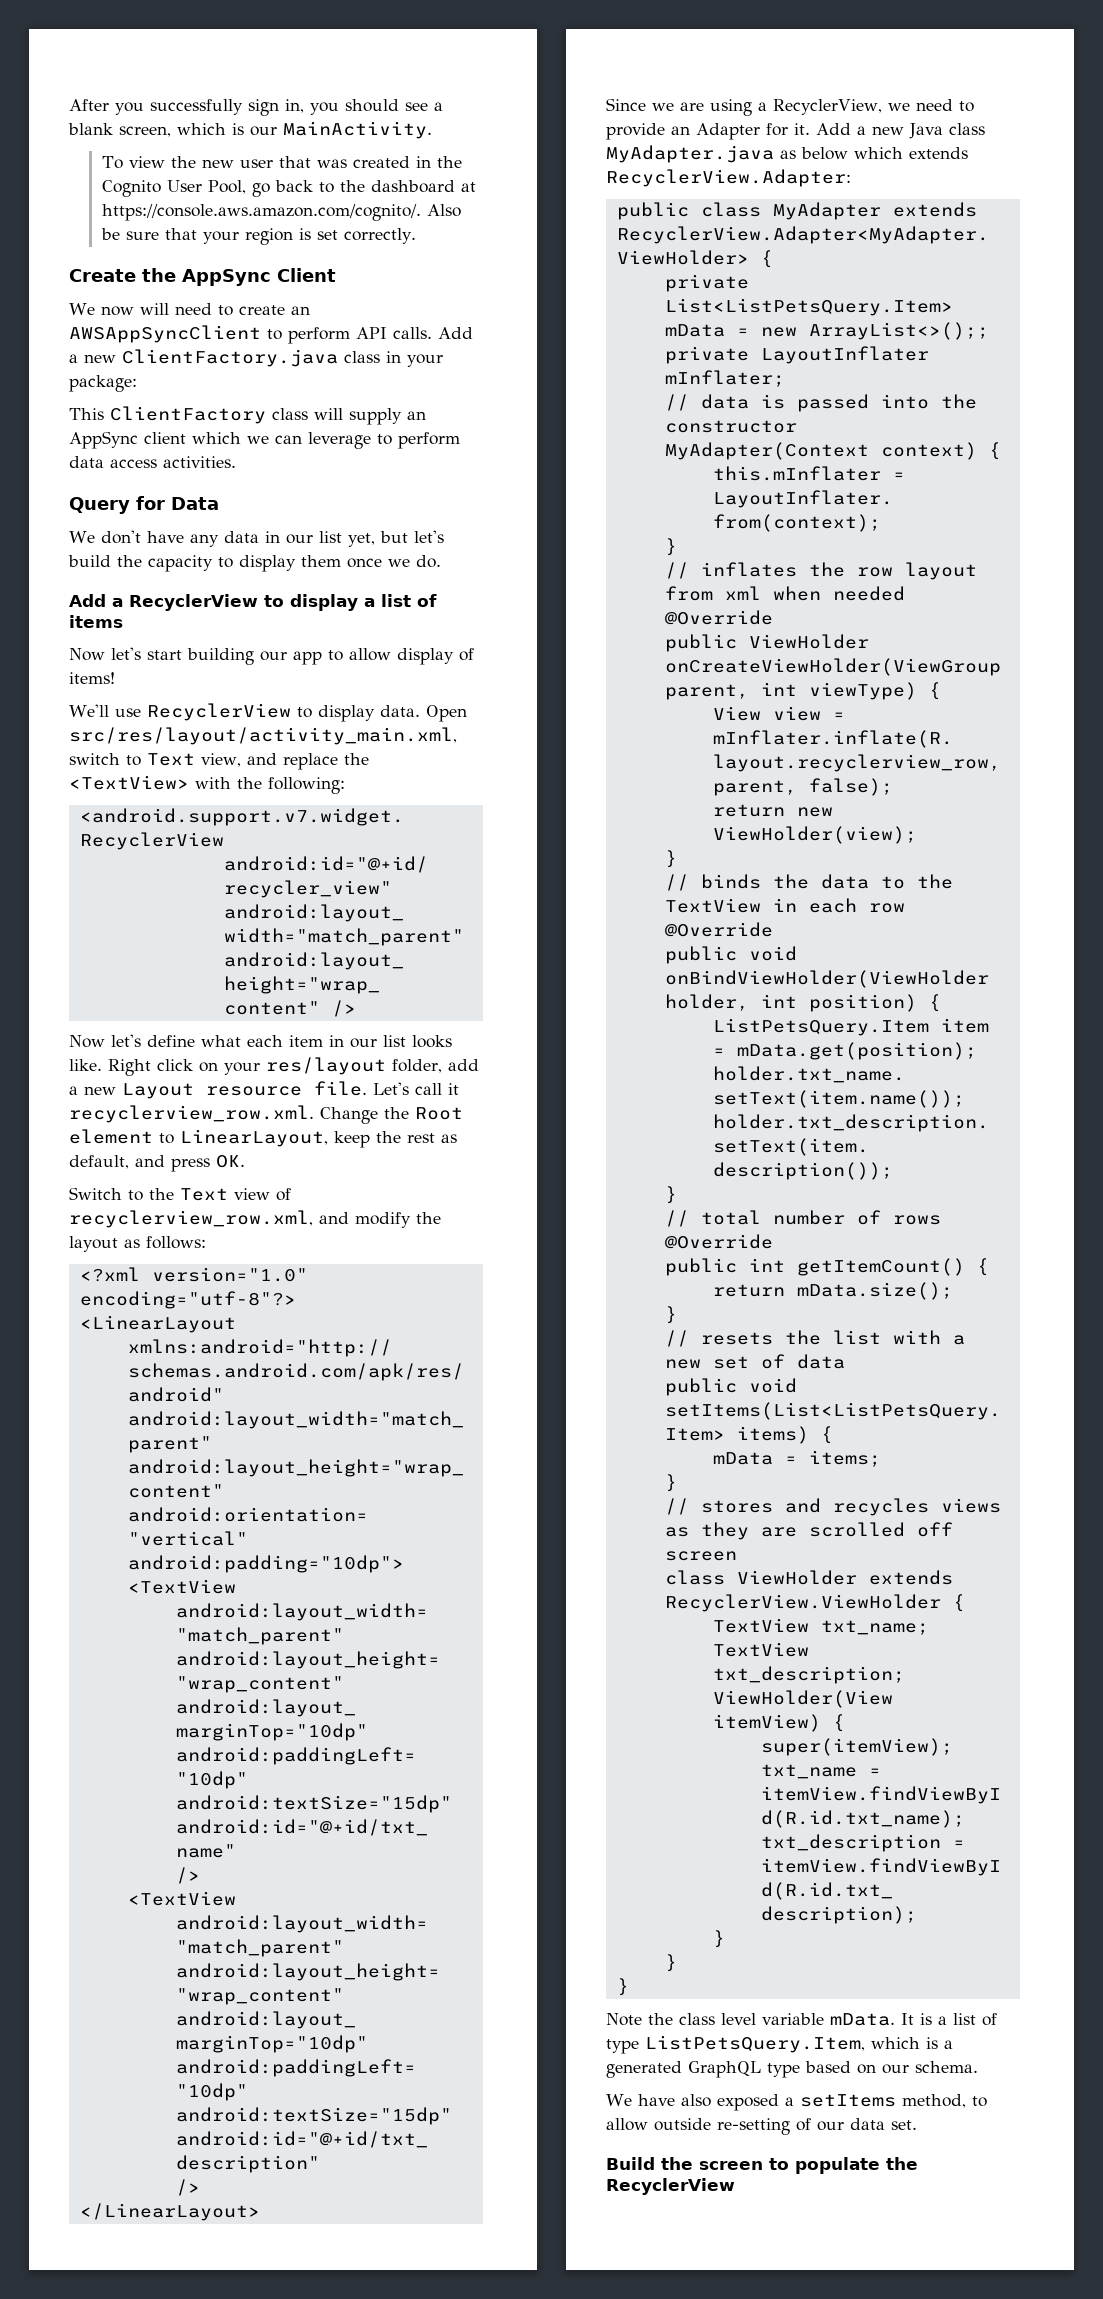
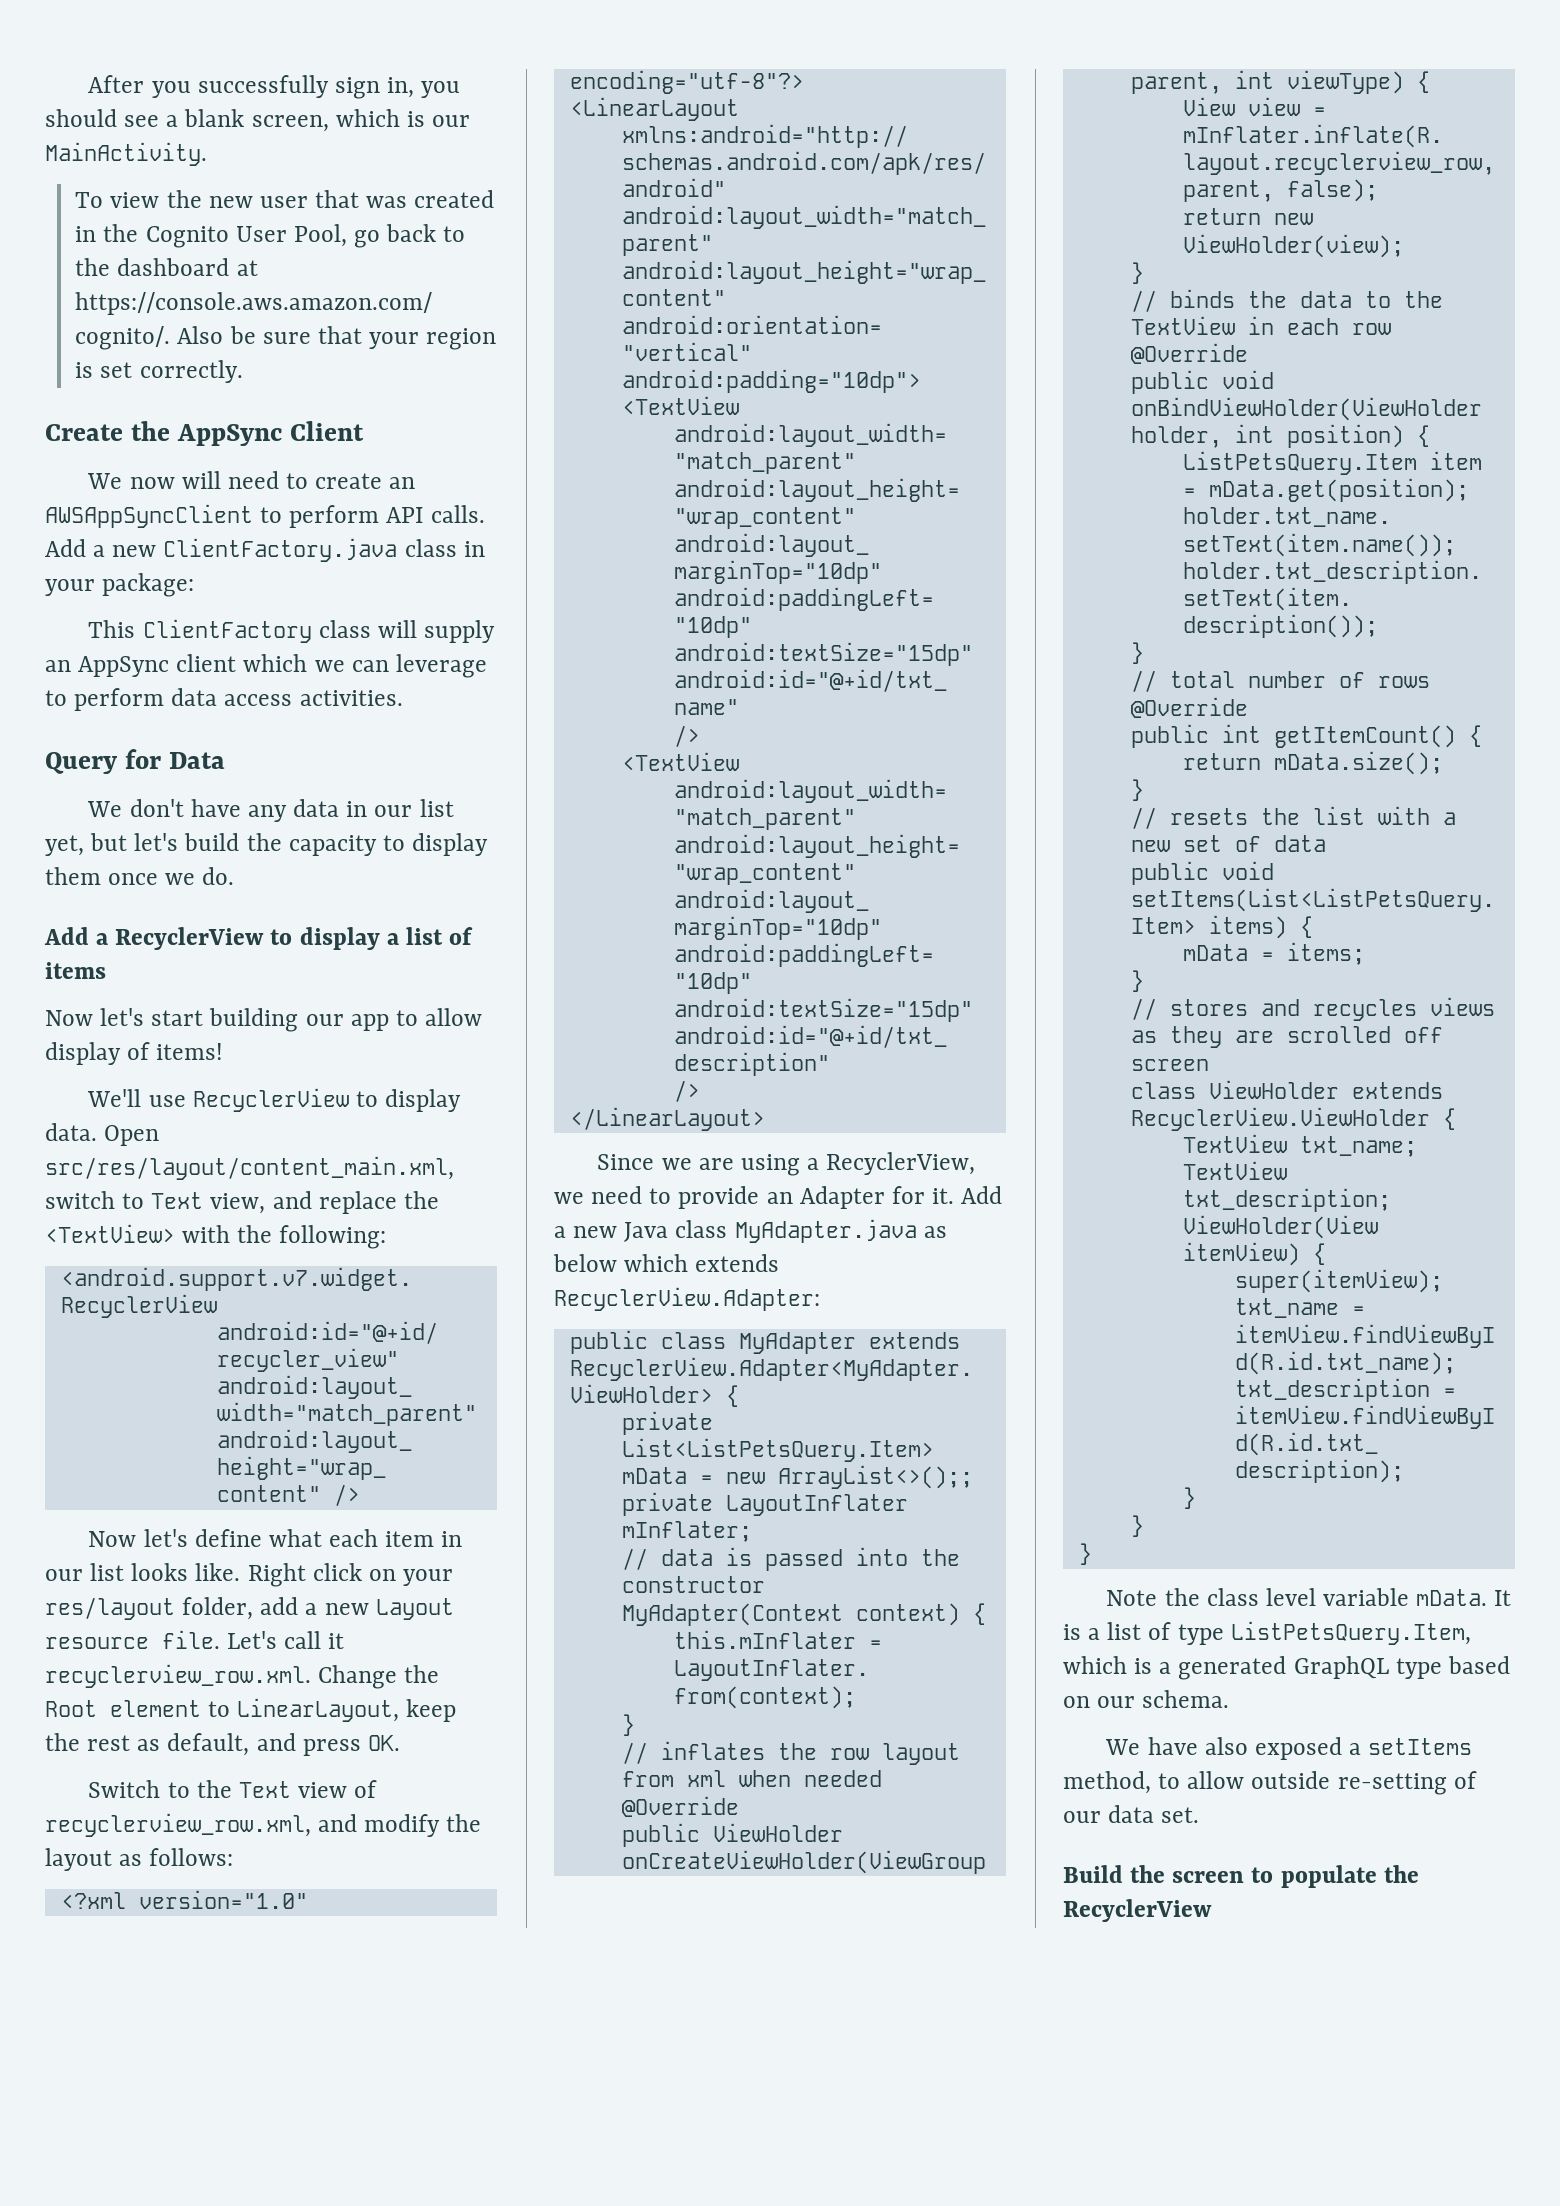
- Open src/res/layout/activity_main.xml, switch to Text view, and replace the <TextView> with the following:
+ Open src/res/layout/content_main.xml, switch to Text view, and replace the <TextView> with the following:

